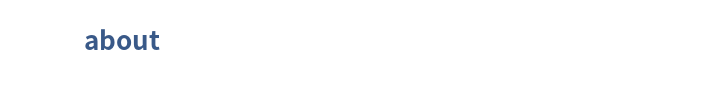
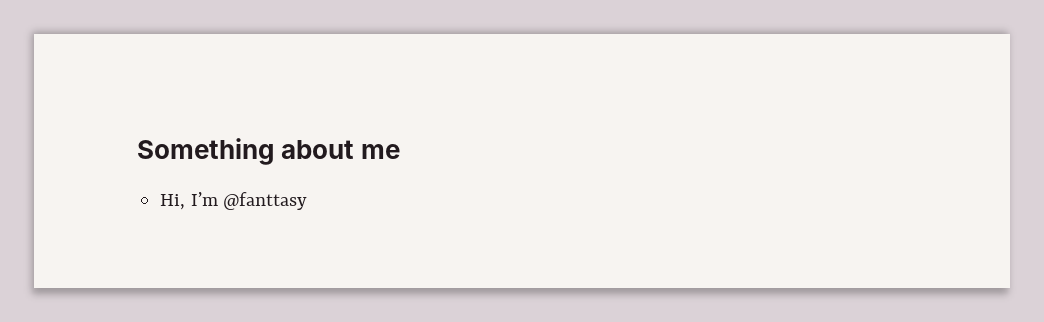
- about
+ Something about me
+ Hi, I’m @fanttasy

